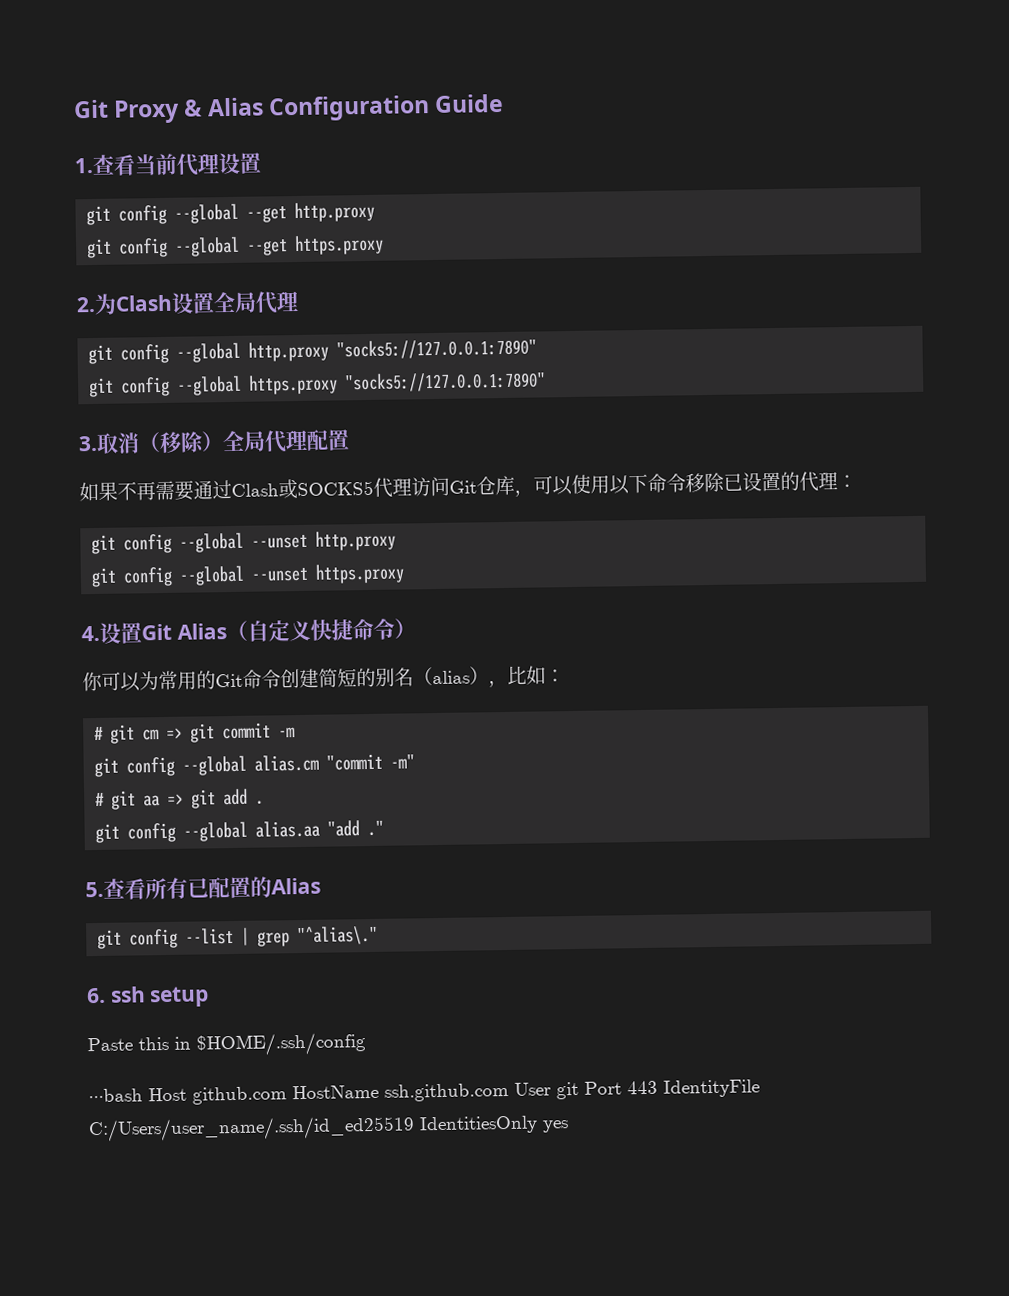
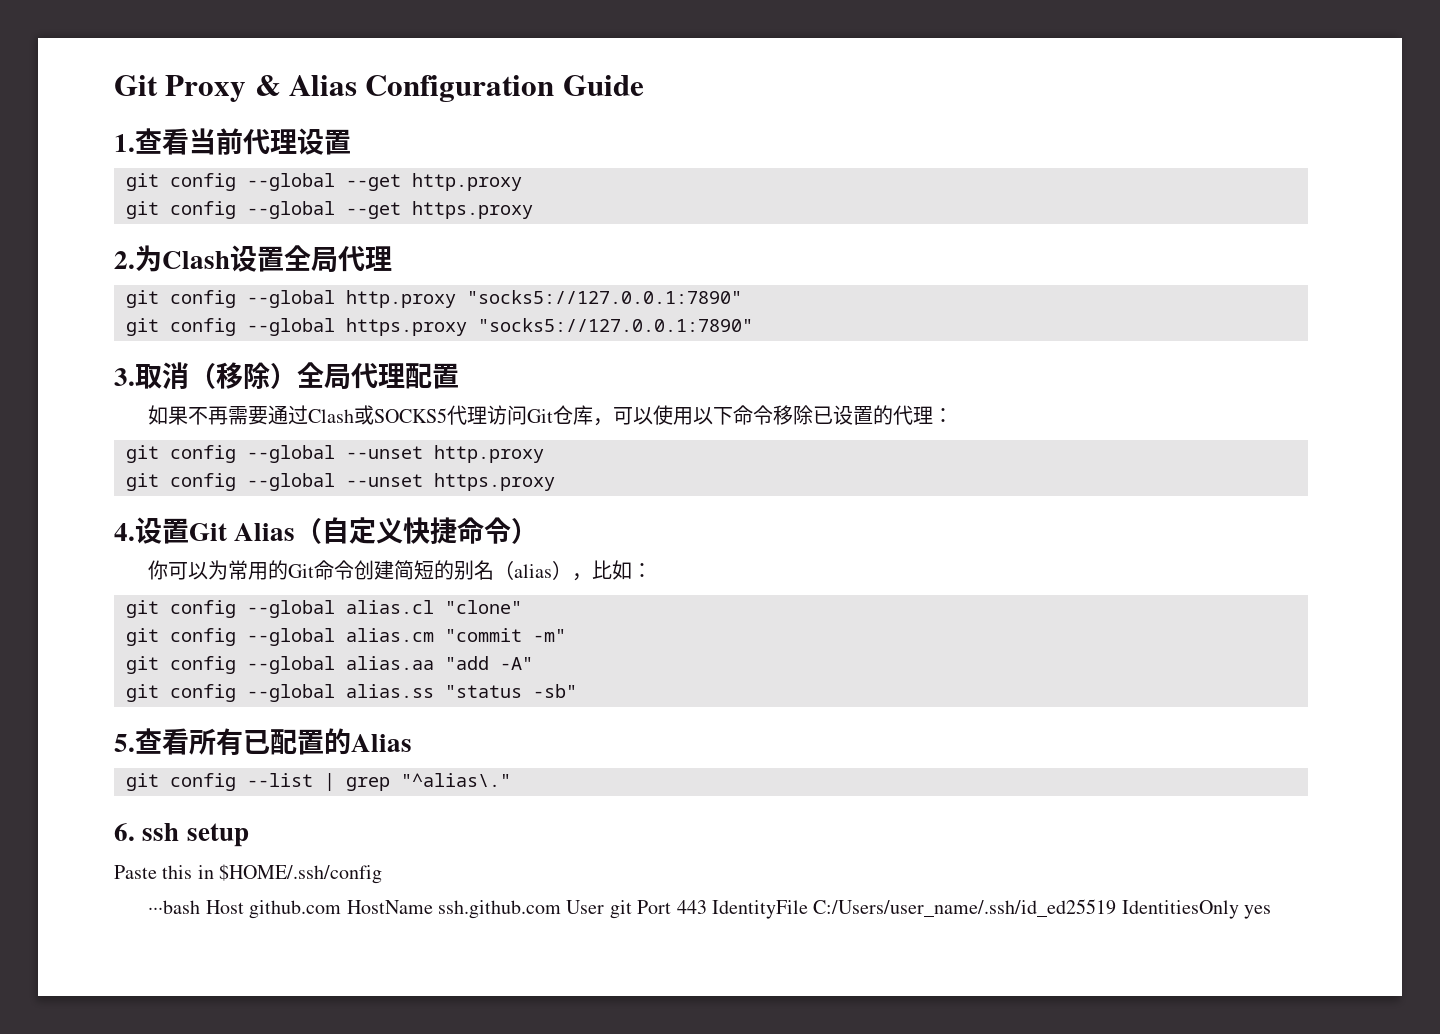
- # git cm => git commit -m
+ git config --global alias.cl "clone"
- # git aa => git add .
- git config --global alias.aa "add ."
+ git config --global alias.aa "add -A"
+ git config --global alias.ss "status -sb"

